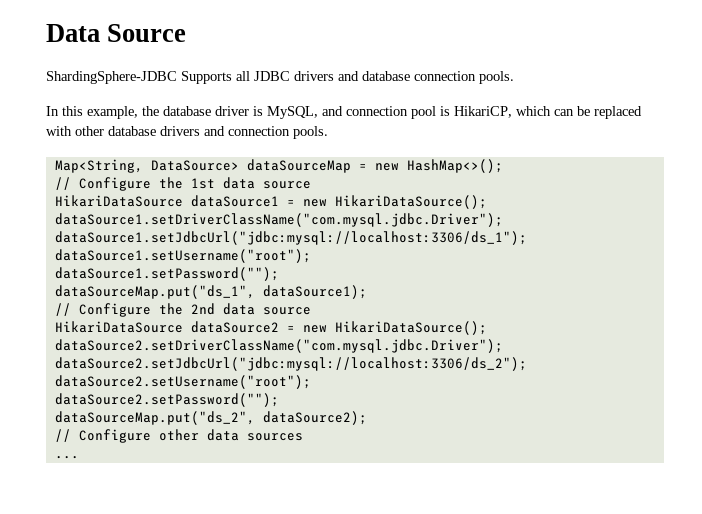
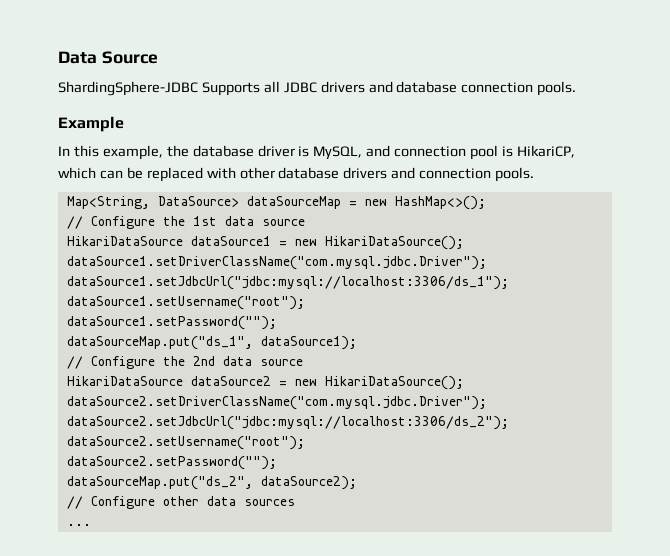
+ Example

